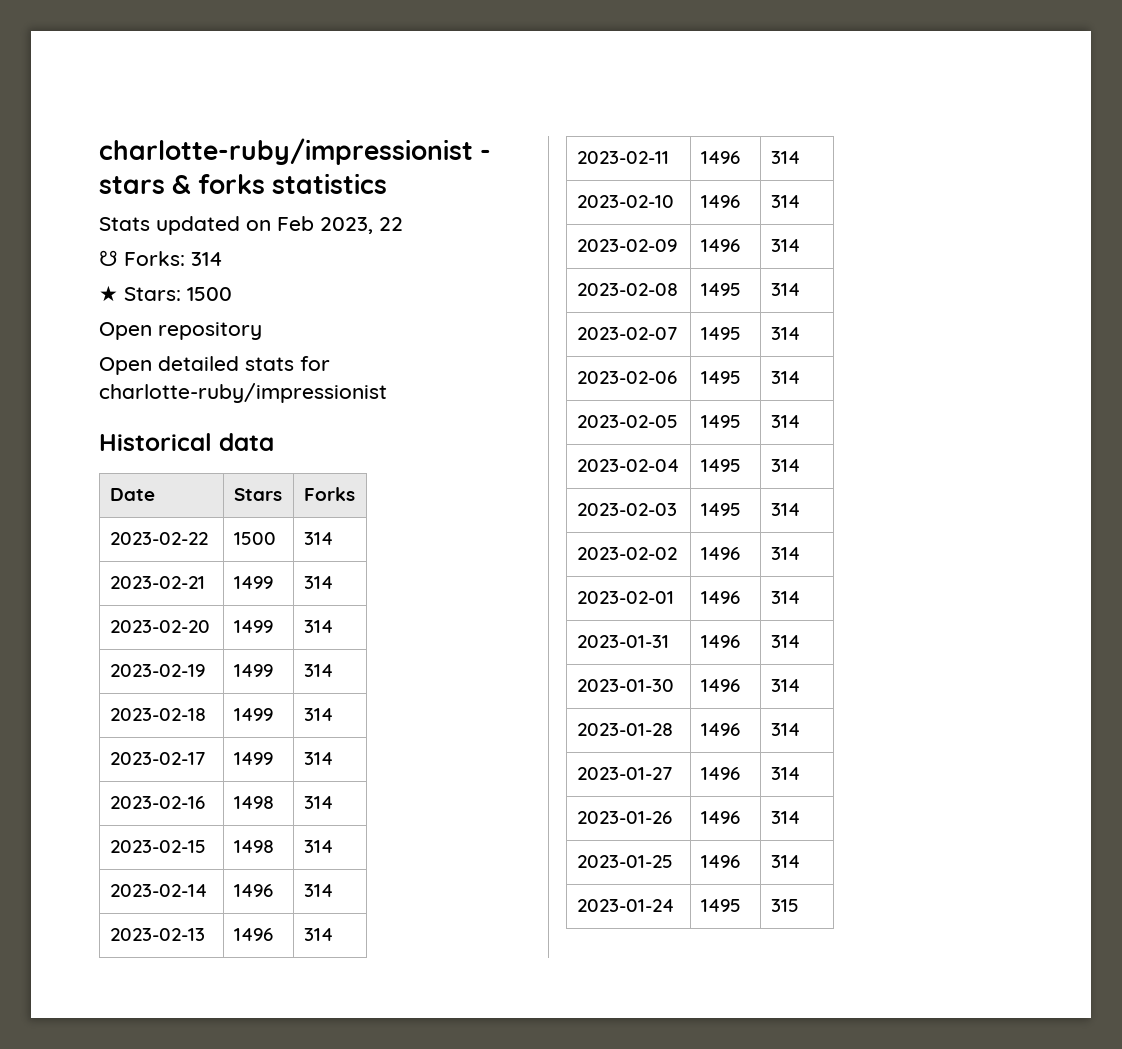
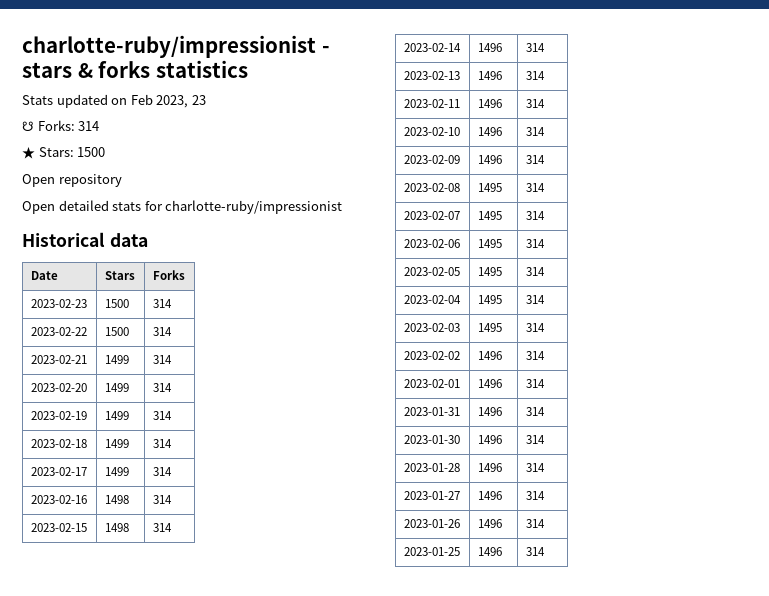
- Stats updated on Feb 2023, 22
+ Stats updated on Feb 2023, 23
+ 2023-02-23 | 1500 | 314
- 2023-01-24 | 1495 | 315

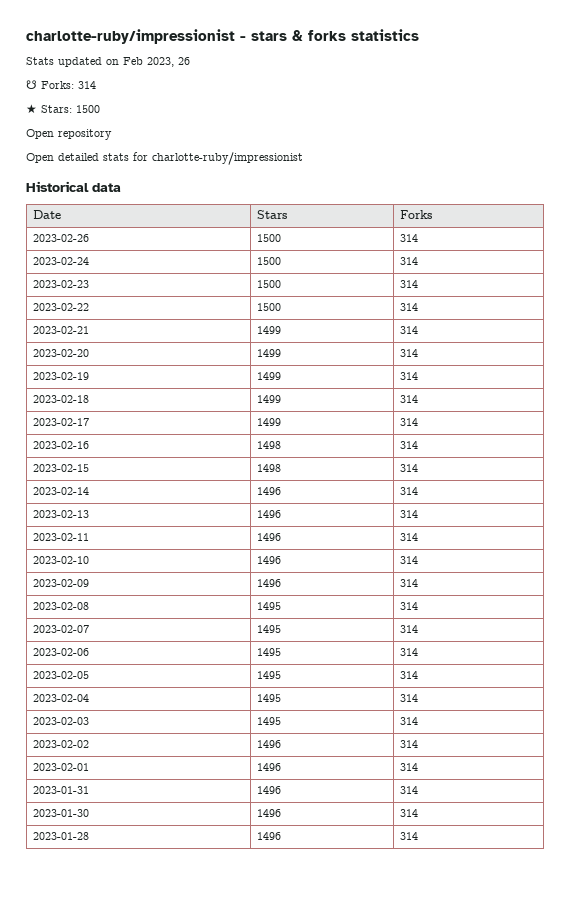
- Stats updated on Feb 2023, 23
+ Stats updated on Feb 2023, 26
+ 2023-02-26 | 1500 | 314
+ 2023-02-24 | 1500 | 314
- 2023-01-27 | 1496 | 314
- 2023-01-26 | 1496 | 314
- 2023-01-25 | 1496 | 314

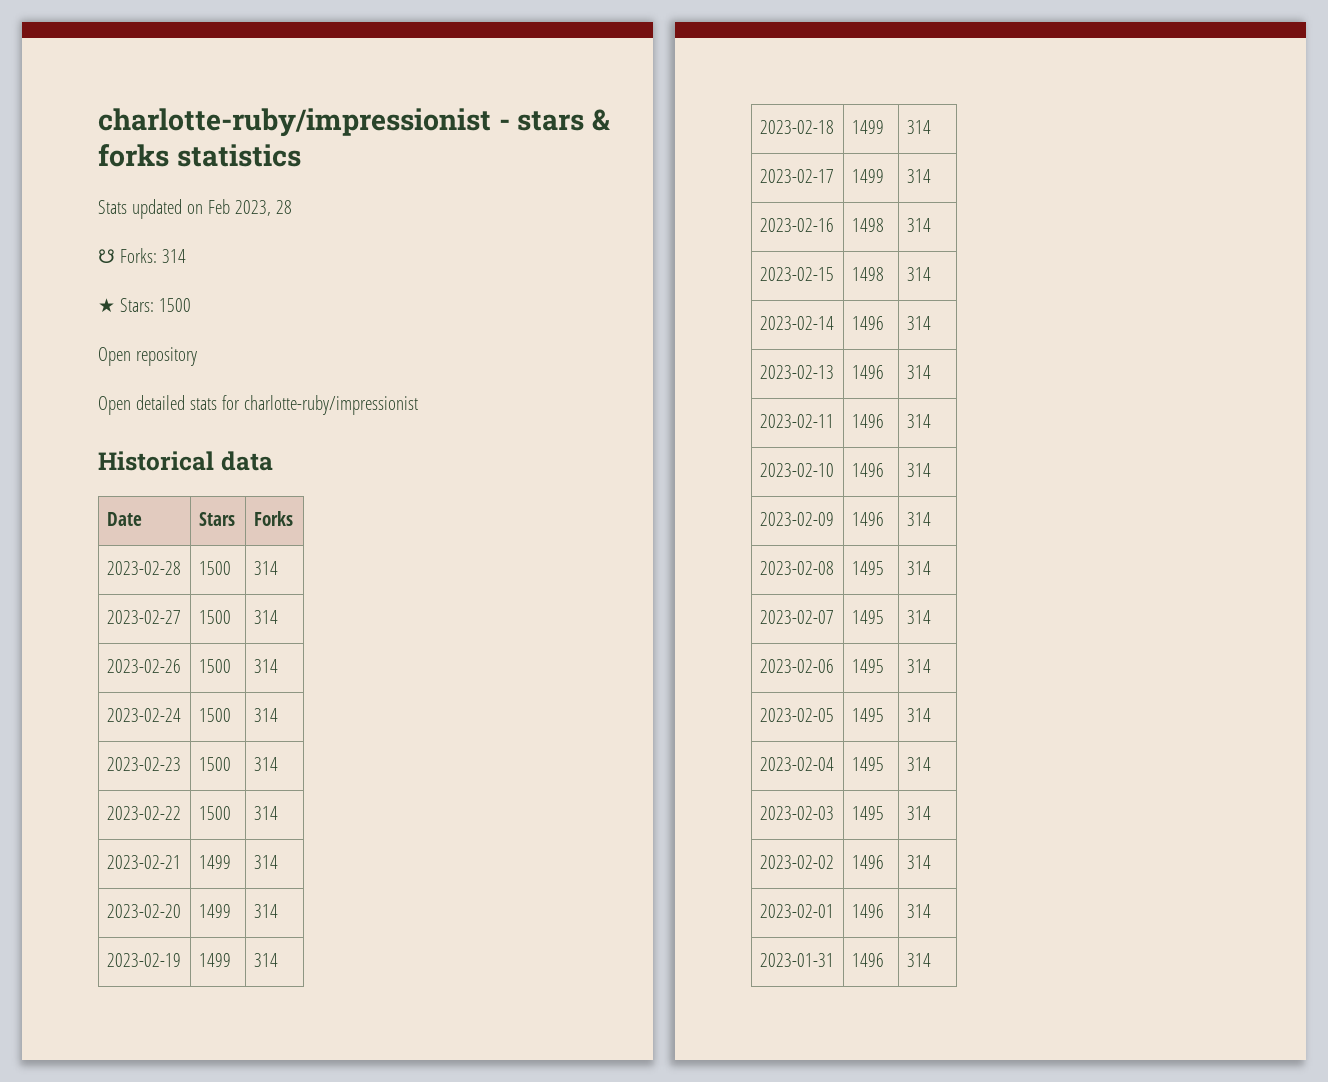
- Stats updated on Feb 2023, 26
+ Stats updated on Feb 2023, 28
+ 2023-02-28 | 1500 | 314
+ 2023-02-27 | 1500 | 314
- 2023-01-30 | 1496 | 314
- 2023-01-28 | 1496 | 314

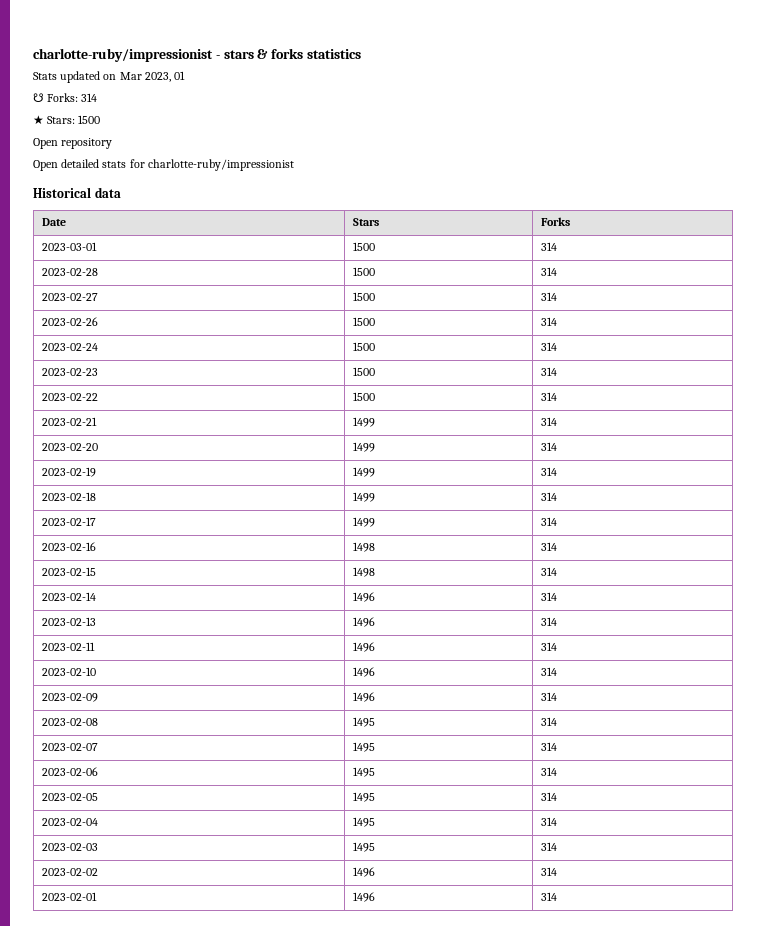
- Stats updated on Feb 2023, 28
+ Stats updated on Mar 2023, 01
+ 2023-03-01 | 1500 | 314
- 2023-01-31 | 1496 | 314

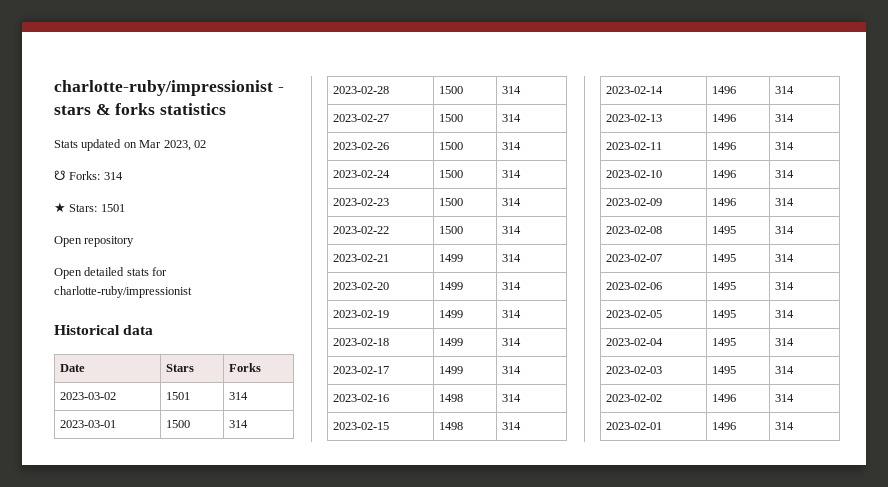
- Stats updated on Mar 2023, 01
+ Stats updated on Mar 2023, 02
- ★ Stars: 1500
+ ★ Stars: 1501
+ 2023-03-02 | 1501 | 314

